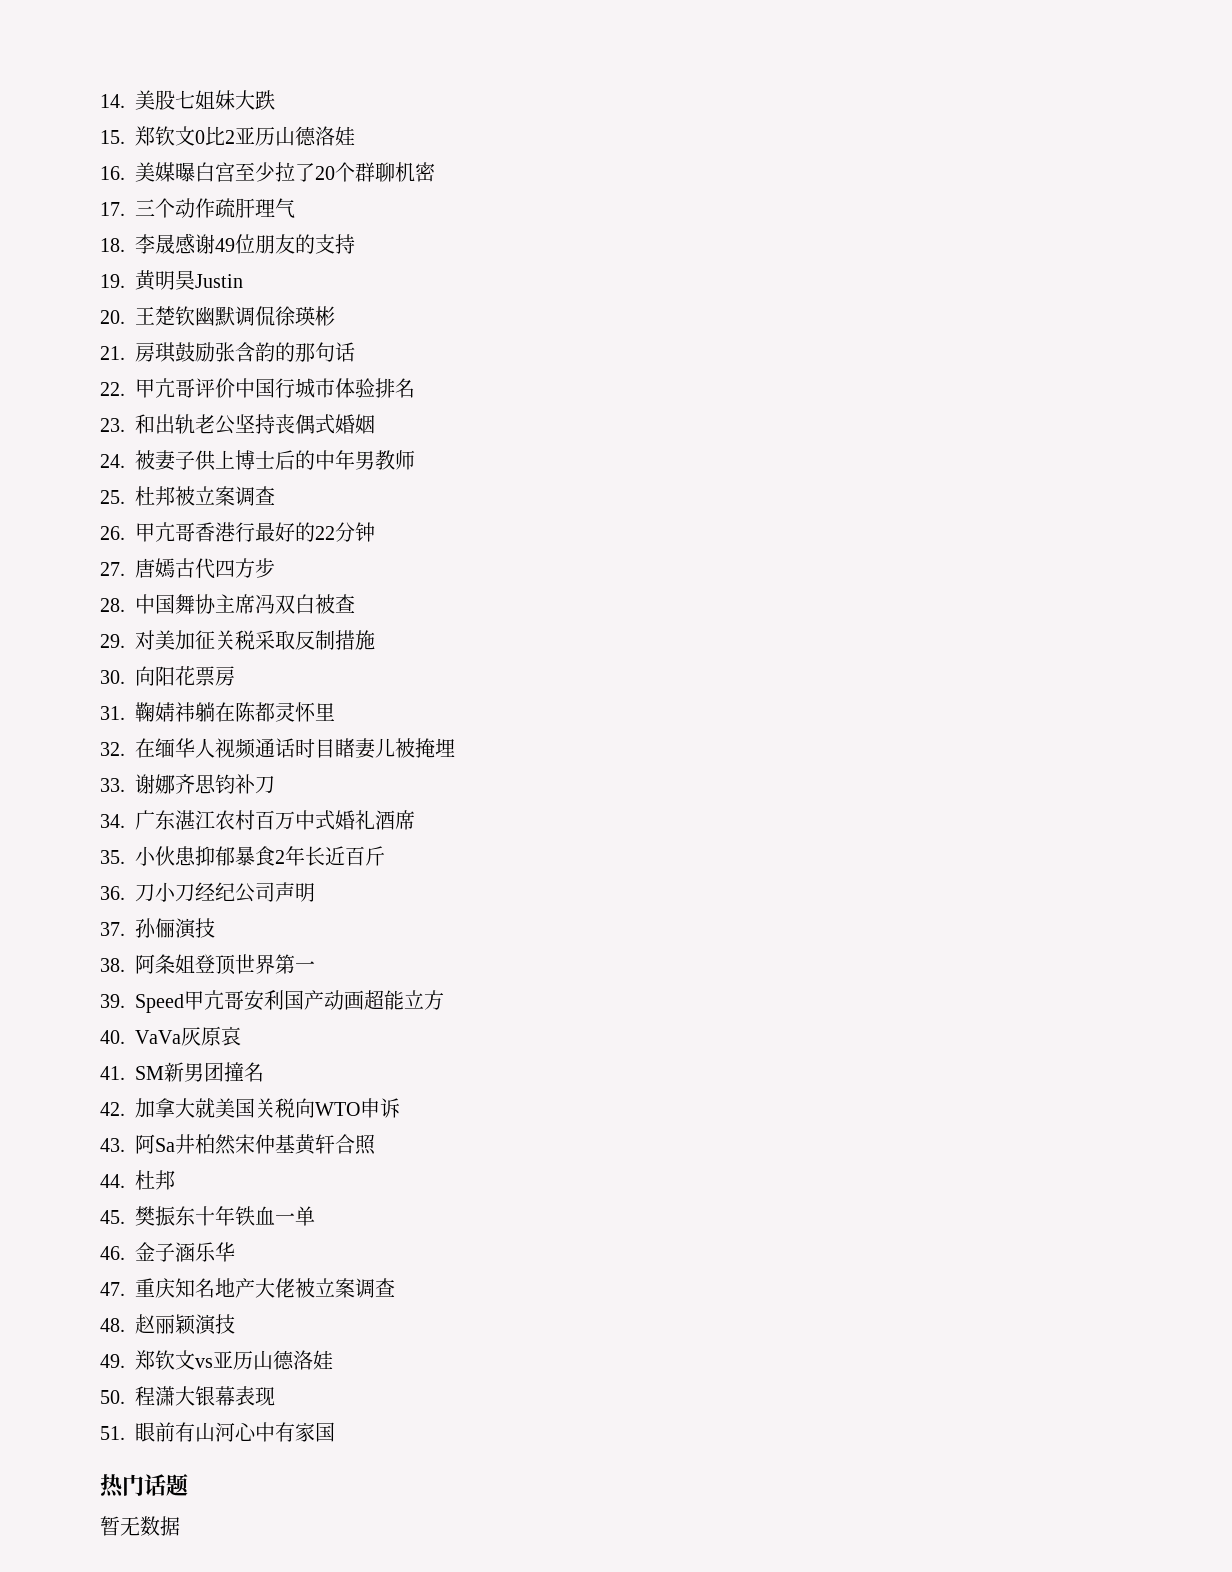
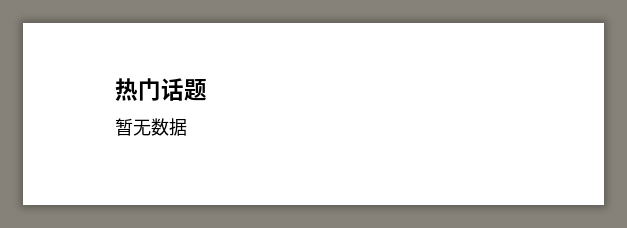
- 14.美股七姐妹大跌
- 15.郑钦文0比2亚历山德洛娃
- 16.美媒曝白宫至少拉了20个群聊机密
- 17.三个动作疏肝理气
- 18.李晟感谢49位朋友的支持
- 19.黄明昊Justin
- 20.王楚钦幽默调侃徐瑛彬
- 21.房琪鼓励张含韵的那句话
- 22.甲亢哥评价中国行城市体验排名
- 23.和出轨老公坚持丧偶式婚姻
- 24.被妻子供上博士后的中年男教师
- 25.杜邦被立案调查
- 26.甲亢哥香港行最好的22分钟
- 27.唐嫣古代四方步
- 28.中国舞协主席冯双白被查
- 29.对美加征关税采取反制措施
- 30.向阳花票房
- 31.鞠婧祎躺在陈都灵怀里
- 32.在缅华人视频通话时目睹妻儿被掩埋
- 33.谢娜齐思钧补刀
- 34.广东湛江农村百万中式婚礼酒席
- 35.小伙患抑郁暴食2年长近百斤
- 36.刀小刀经纪公司声明
- 37.孙俪演技
- 38.阿条姐登顶世界第一
- 39. Speed甲亢哥安利国产动画超能立方
- 40. VaVa灰原哀
- 41. SM新男团撞名
- 42.加拿大就美国关税向WTO申诉
- 43.阿Sa井柏然宋仲基黄轩合照
- 44.杜邦
- 45.樊振东十年铁血一单
- 46.金子涵乐华
- 47.重庆知名地产大佬被立案调查
- 48.赵丽颖演技
- 49.郑钦文vs亚历山德洛娃
- 50.程潇大银幕表现
- 51.眼前有山河心中有家国

